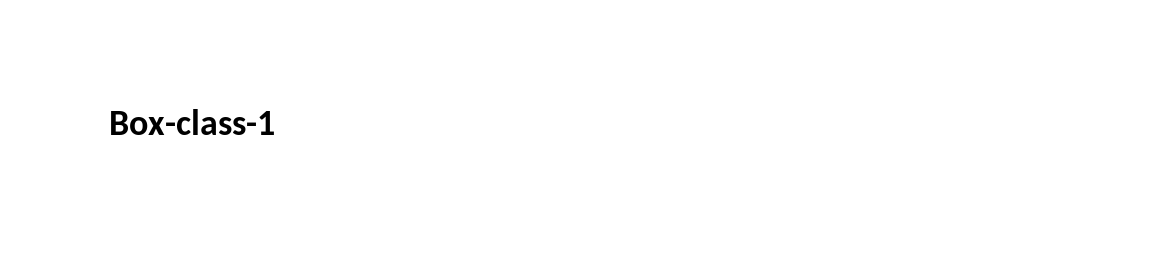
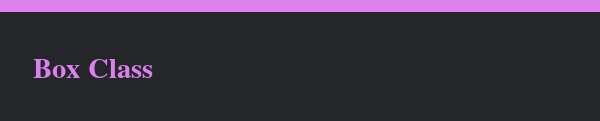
- Box-class-1
+ Box Class

